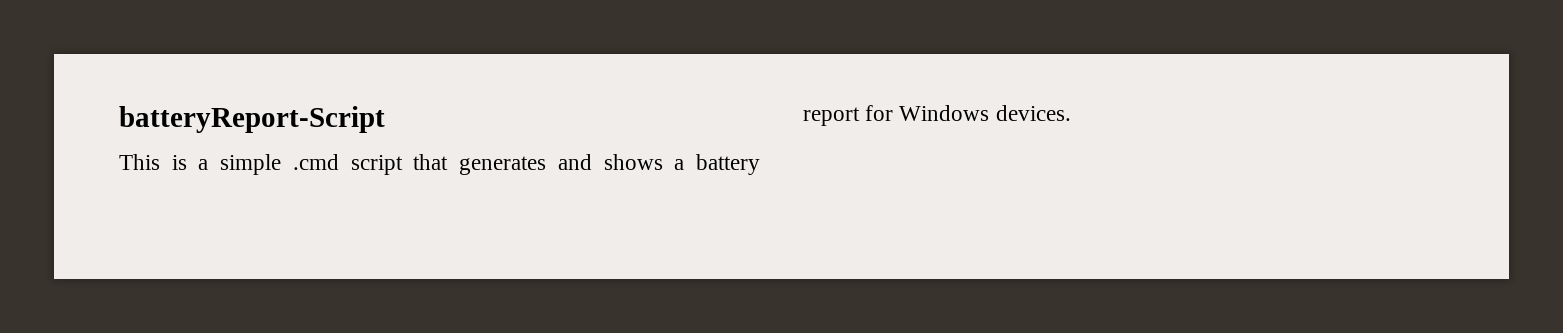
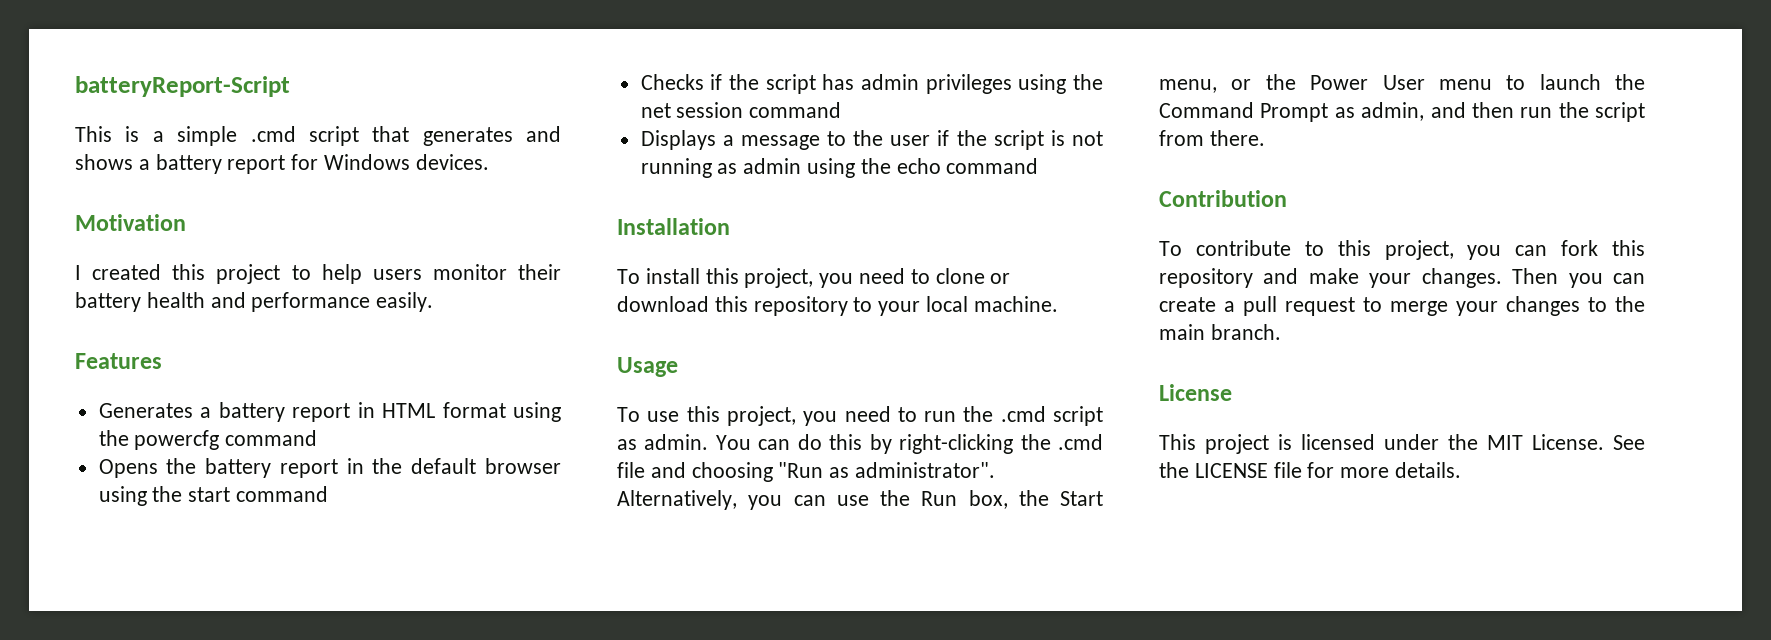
+ Motivation
+ I created this project to help users monitor their battery health and performance easily.
+ Features
+ Generates a battery report in HTML format using the powercfg command
+ Opens the battery report in the default browser using the start command
+ Checks if the script has admin privileges using the net session command
+ Displays a message to the user if the script is not running as admin using the echo command
+ Installation
+ To install this project, you need to clone or download this repository to your local machine.
+ Usage
+ To use this project, you need to run the .cmd script as admin. You can do this by right-clicking the .cmd file and choosing "Run as administrator". Alternatively, you can use the Run box, the Start menu, or the Power User menu to launch the Command Prompt as admin, and then run the script from there.
+ Contribution
+ To contribute to this project, you can fork this repository and make your changes. Then you can create a pull request to merge your changes to the main branch.
+ License
+ This project is licensed under the MIT License. See the LICENSE file for more details.

